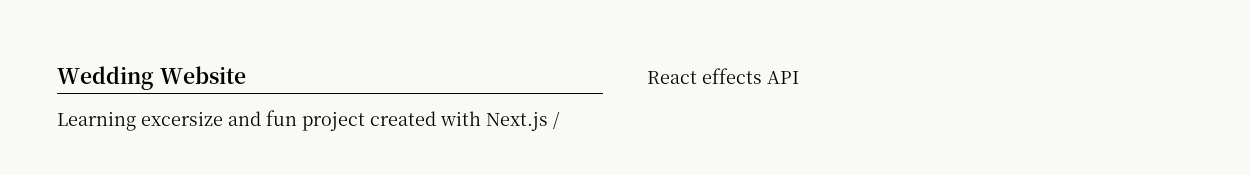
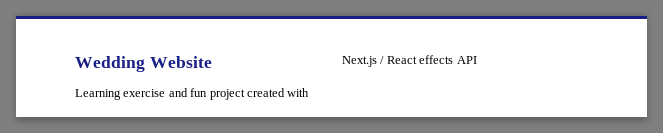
- Learning excersize and fun project created with Next.js / React effects API
+ Learning exercise and fun project created with Next.js / React effects API

